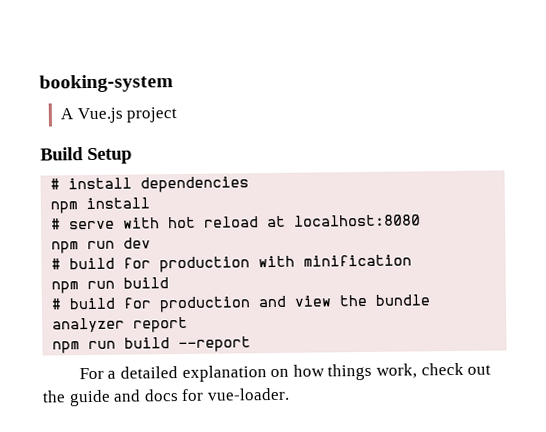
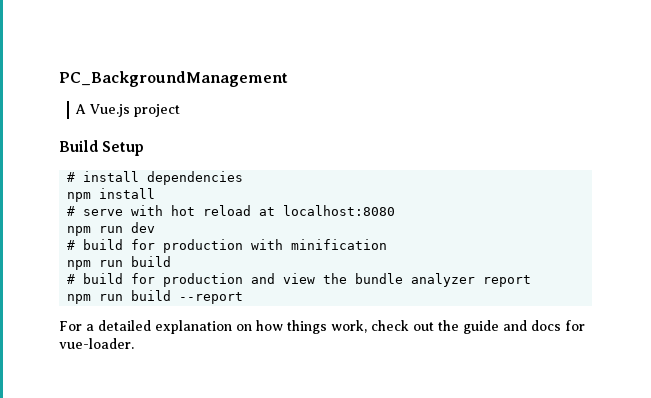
- booking-system
+ PC_BackgroundManagement

